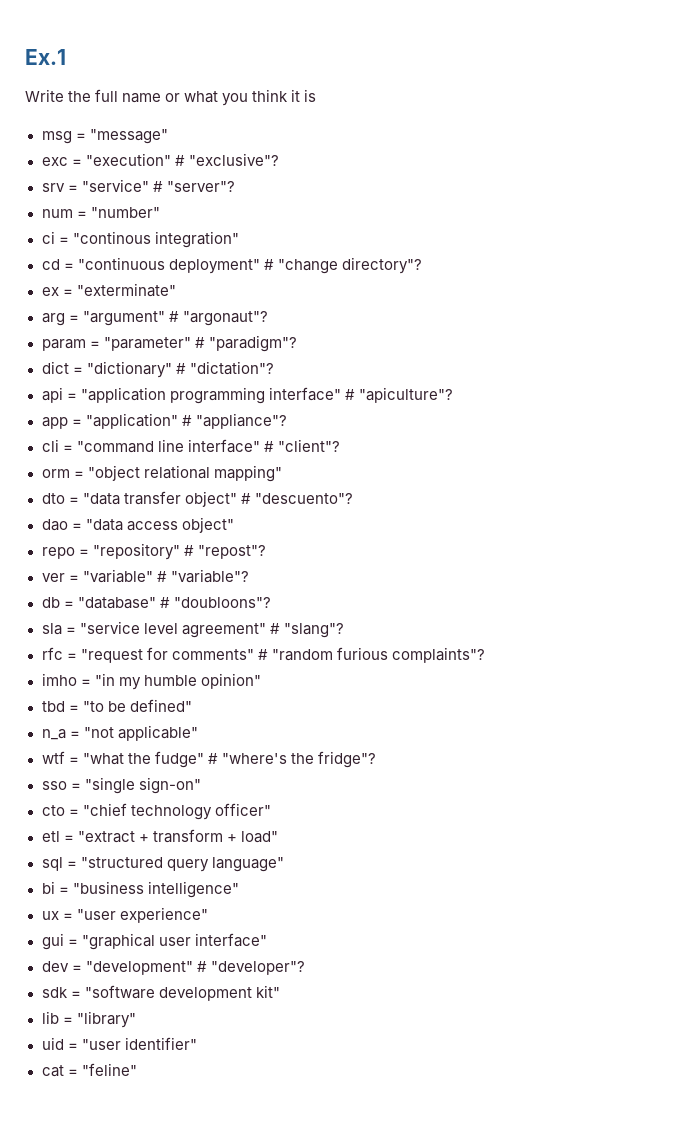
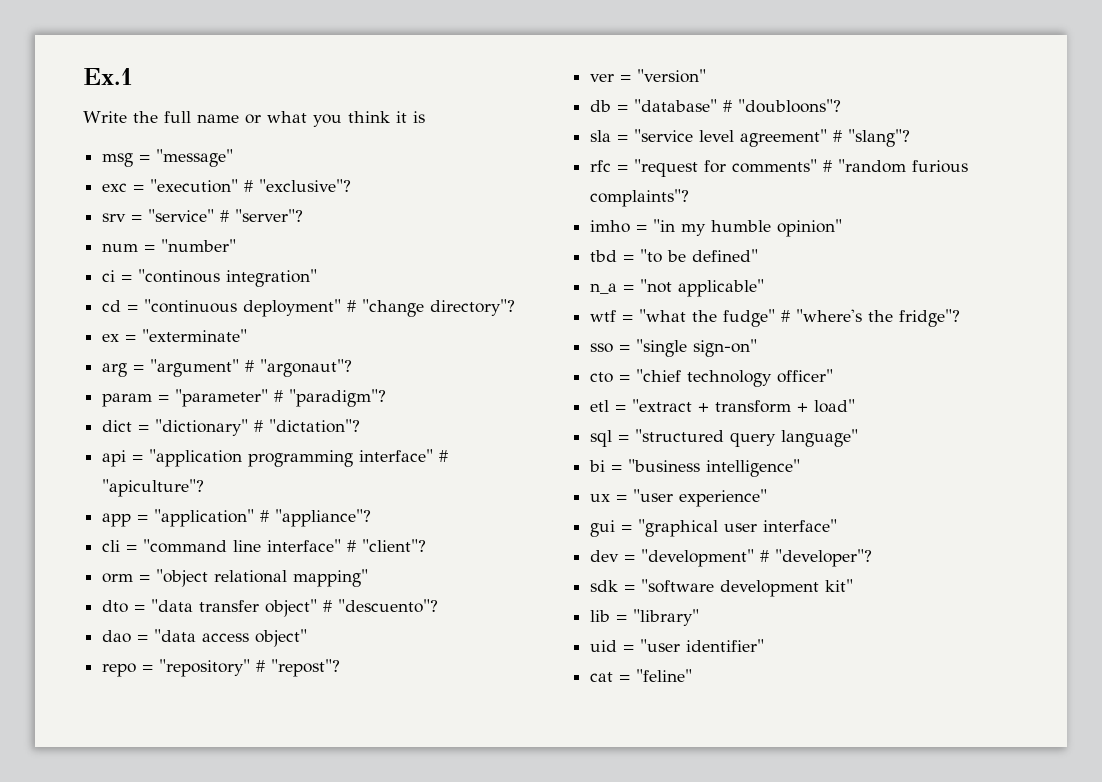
- ver = "variable" # "variable"?
+ ver = "version"

